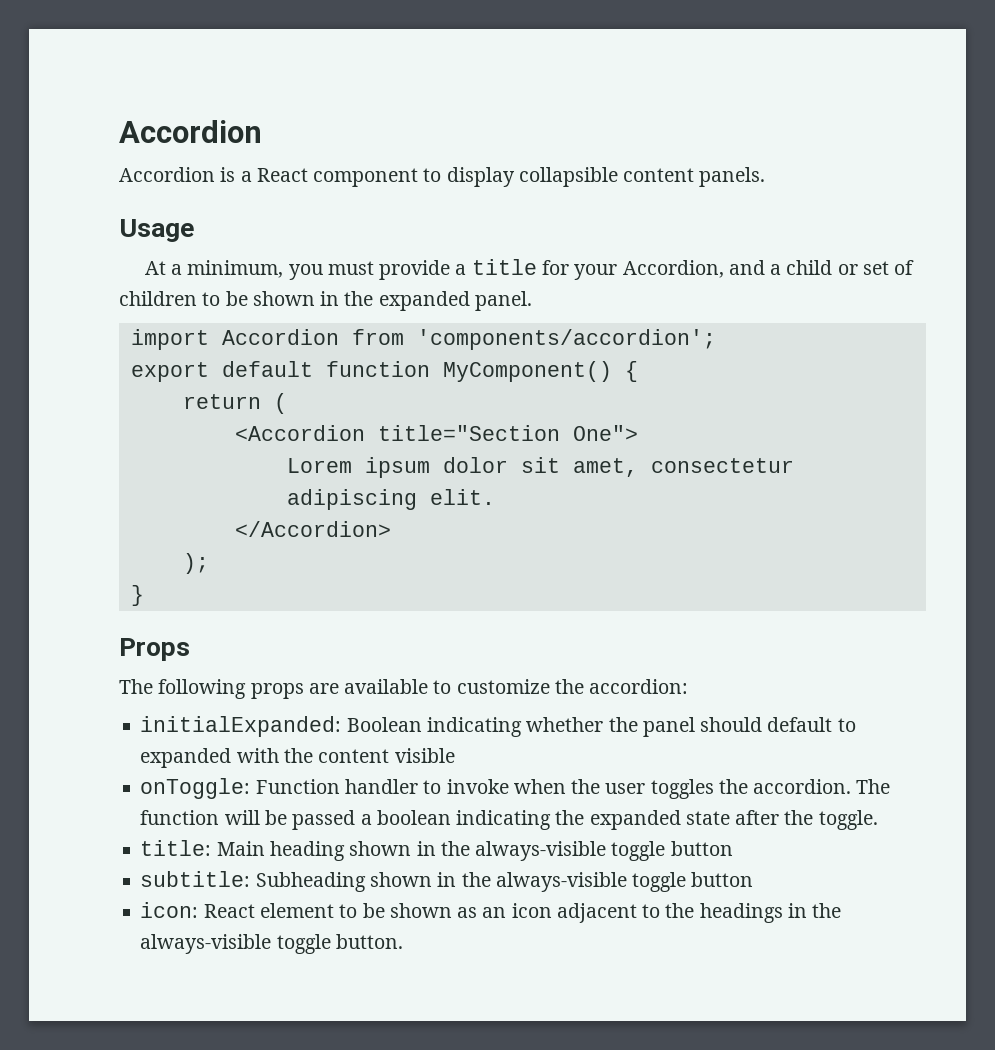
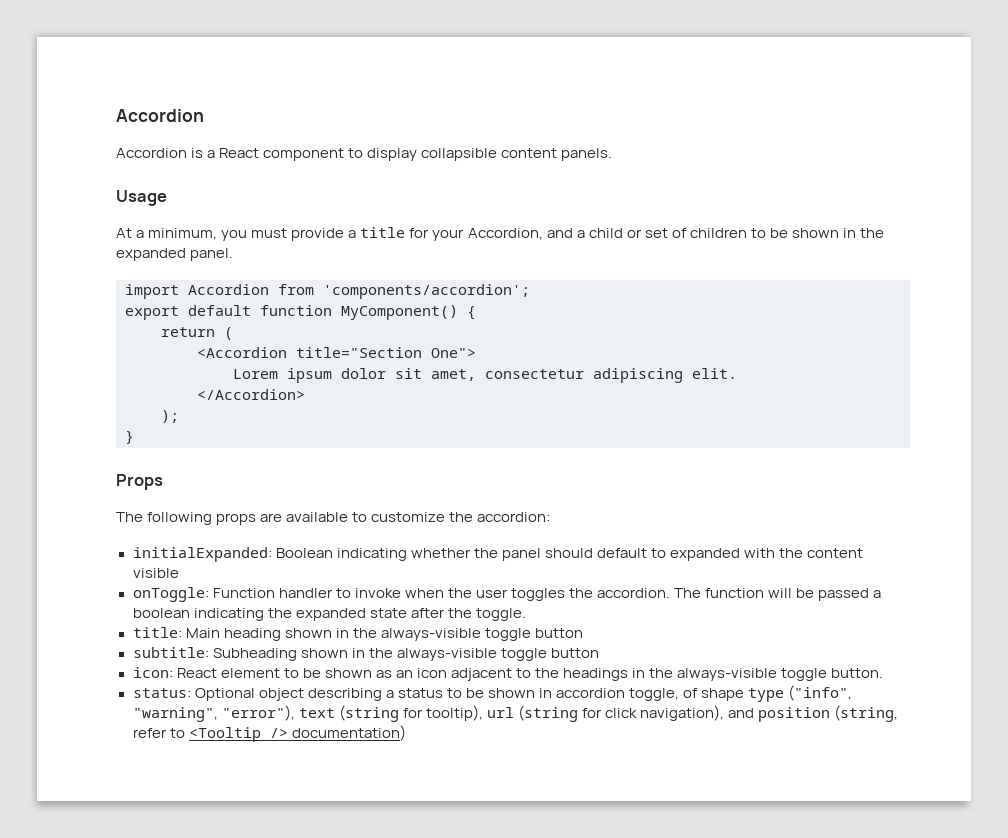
+ status: Optional object describing a status to be shown in accordion toggle, of shape type ("info", "warning", "error"), text (string for tooltip), url (string for click navigation), and position (string, refer to <Tooltip /> documentation)

